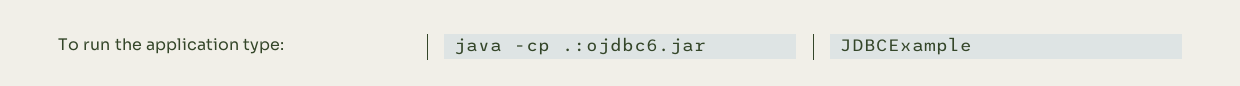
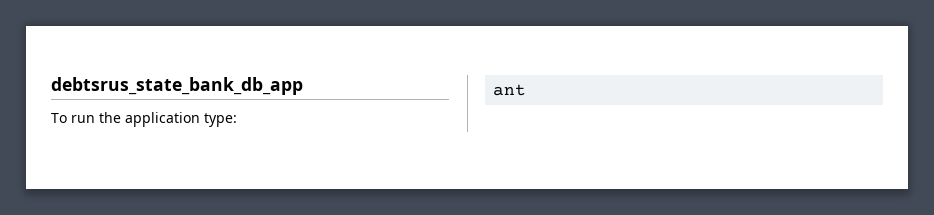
+ debtsrus_state_bank_db_app
- java -cp .:ojdbc6.jar JDBCExample
+ ant

